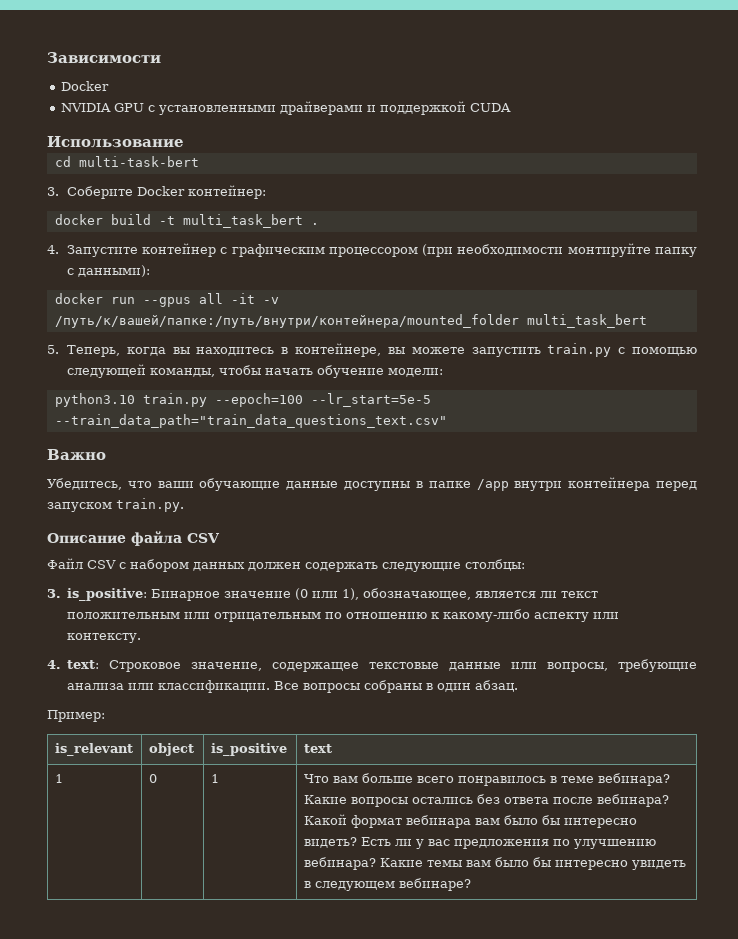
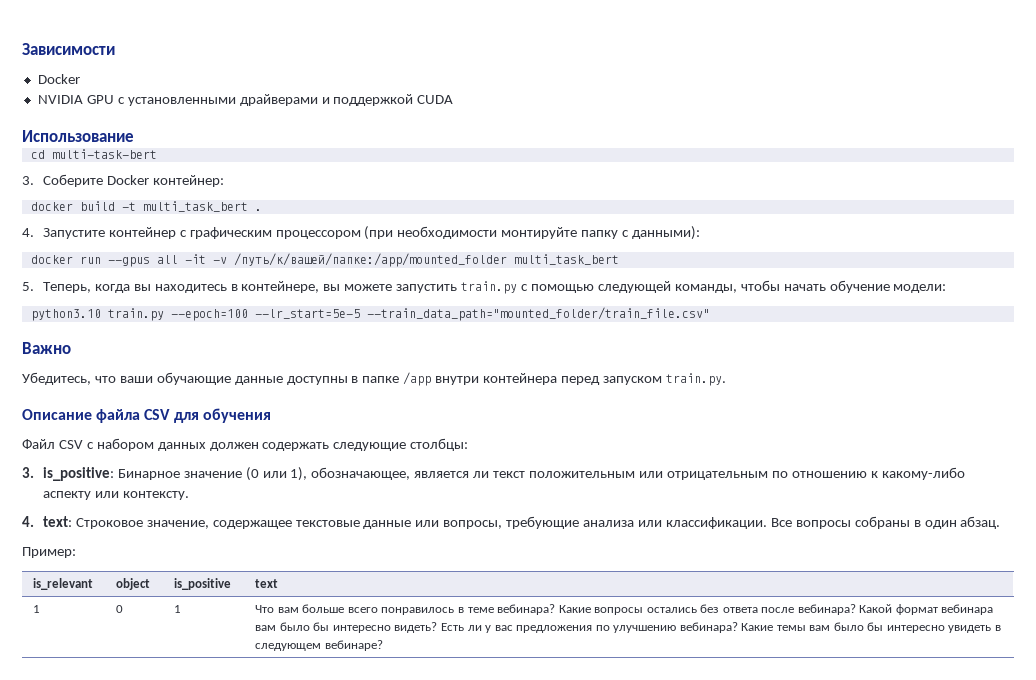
- docker run --gpus all -it -v /путь/к/вашей/папке:/путь/внутри/контейнера/mounted_folder multi_task_bert
+ docker run --gpus all -it -v /путь/к/вашей/папке:/app/mounted_folder multi_task_bert
- python3.10 train.py --epoch=100 --lr_start=5e-5 --train_data_path="train_data_questions_text.csv"
+ python3.10 train.py --epoch=100 --lr_start=5e-5 --train_data_path="mounted_folder/train_file.csv"
- Описание файла CSV
+ Описание файла CSV для обучения

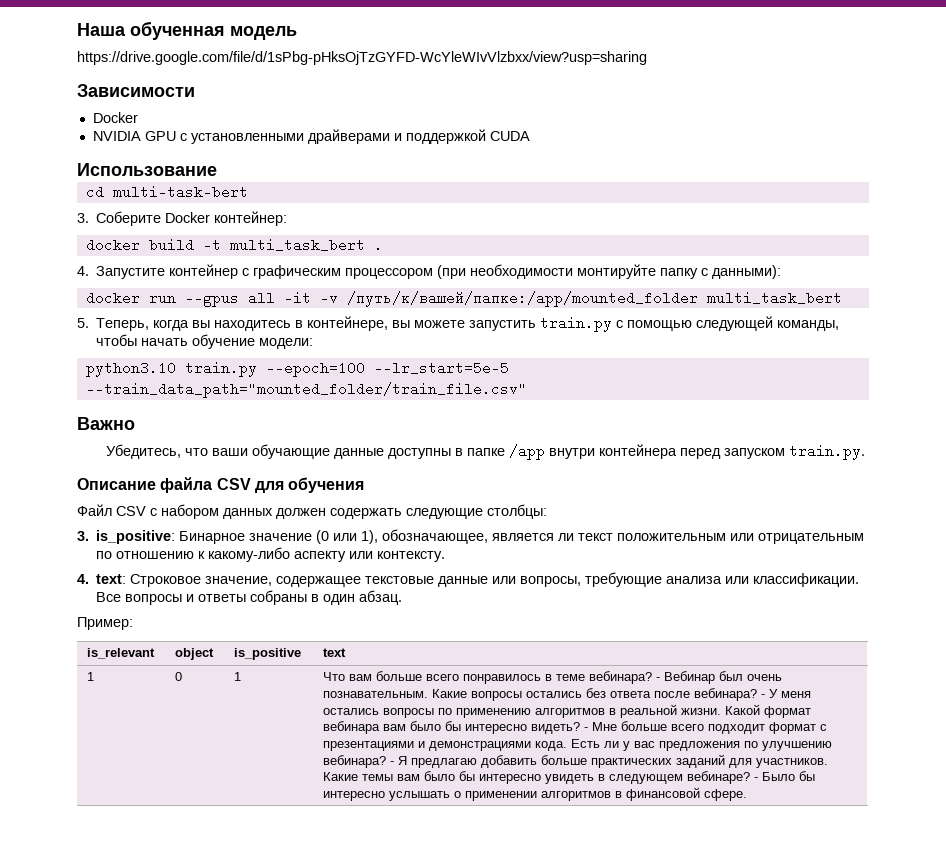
+ Наша обученная модель
+ https://drive.google.com/file/d/1sPbg-pHksOjTzGYFD-WcYleWIvVlzbxx/view?usp=sharing
- Все вопросы собраны в один абзац.
+ Все вопросы и ответы собраны в один абзац.
+ - Вебинар был очень познавательным.
+ - У меня остались вопросы по применению алгоритмов в реальной жизни.
+ - Мне больше всего подходит формат с презентациями и демонстрациями кода.
+ - Я предлагаю добавить больше практических заданий для участников.
+ - Было бы интересно услышать о применении алгоритмов в финансовой сфере.

